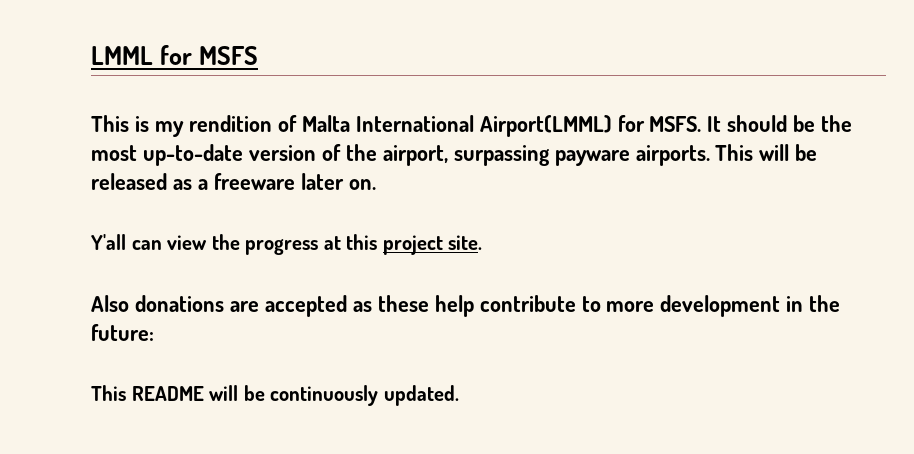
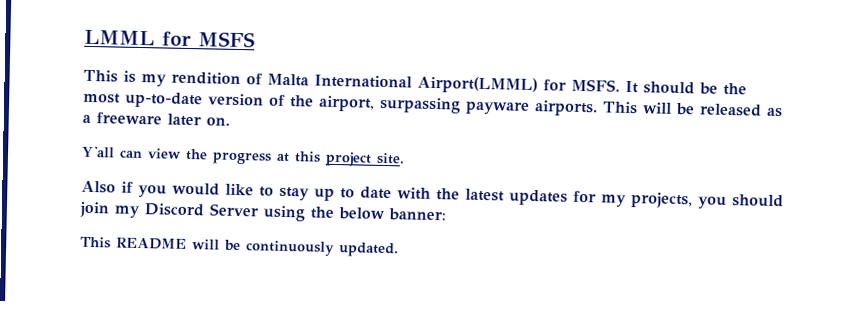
- Also donations are accepted as these help contribute to more development in the future:
+ Also if you would like to stay up to date with the latest updates for my projects, you should join my Discord Server using the below banner:

